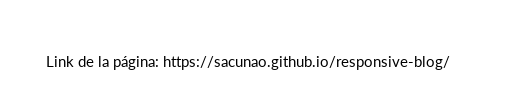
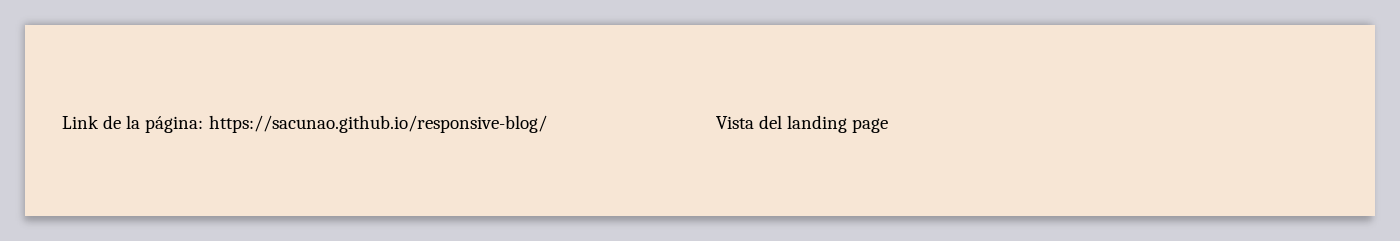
+ Vista del landing page

